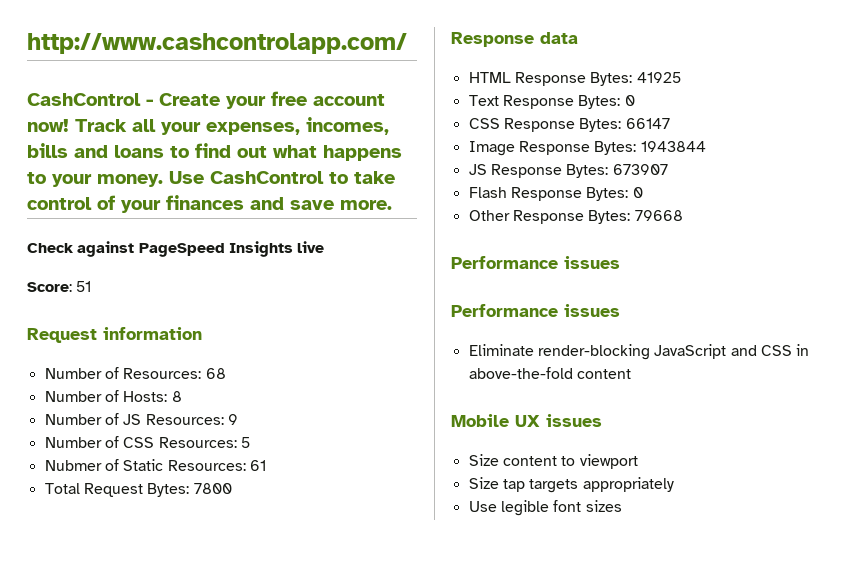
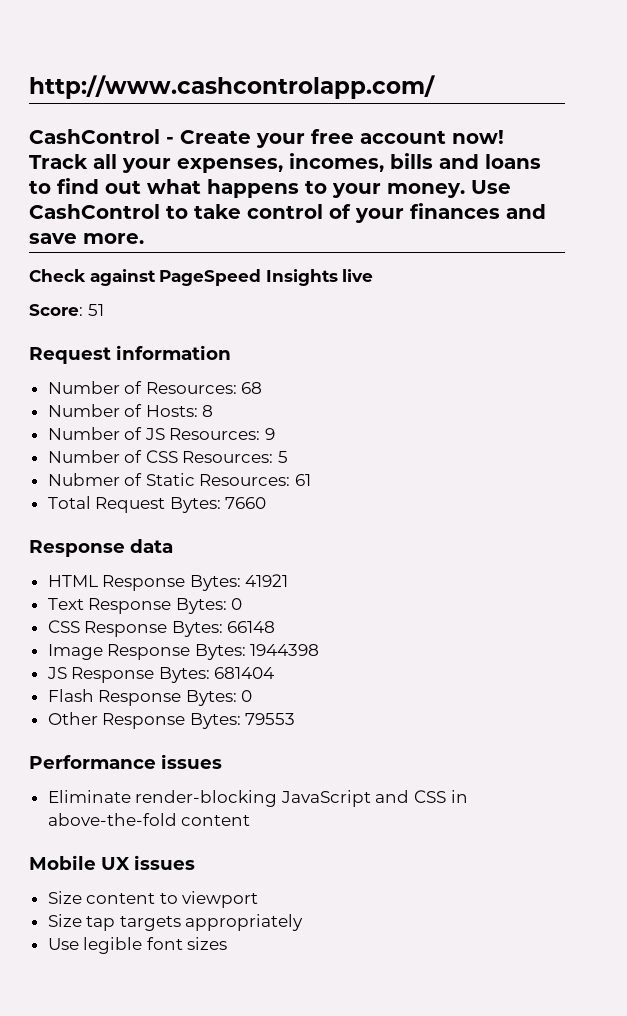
- Total Request Bytes: 7800
+ Total Request Bytes: 7660
- HTML Response Bytes: 41925
+ HTML Response Bytes: 41921
- CSS Response Bytes: 66147
+ CSS Response Bytes: 66148
- Image Response Bytes: 1943844
+ Image Response Bytes: 1944398
- JS Response Bytes: 673907
+ JS Response Bytes: 681404
- Other Response Bytes: 79668
- Performance issues
+ Other Response Bytes: 79553

